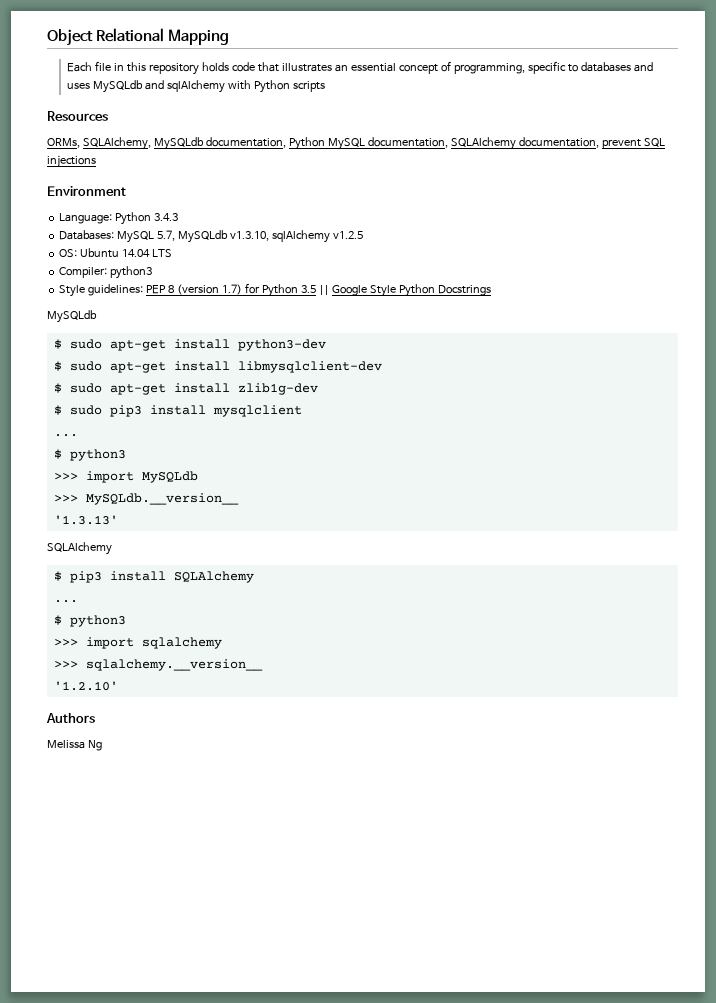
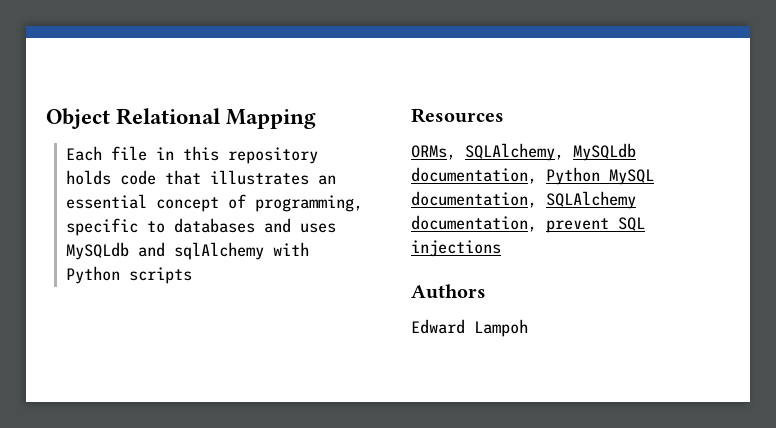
- Environment
- Language: Python 3.4.3
- Databases: MySQL 5.7, MySQLdb v1.3.10, sqlAlchemy v1.2.5
- OS: Ubuntu 14.04 LTS
- Compiler: python3
- Style guidelines: PEP 8 (version 1.7) for Python 3.5 || Google Style Python Docstrings
- MySQLdb
- $ sudo apt-get install python3-dev
- $ sudo apt-get install libmysqlclient-dev
- $ sudo apt-get install zlib1g-dev
- $ sudo pip3 install mysqlclient
- ...
- $ python3
- >>> import MySQLdb
- >>> MySQLdb.__version__
- '1.3.13'
- SQLAlchemy
- $ pip3 install SQLAlchemy
- ...
- $ python3
- >>> import sqlalchemy
- >>> sqlalchemy.__version__
- '1.2.10'
- Melissa Ng
+ Edward Lampoh

